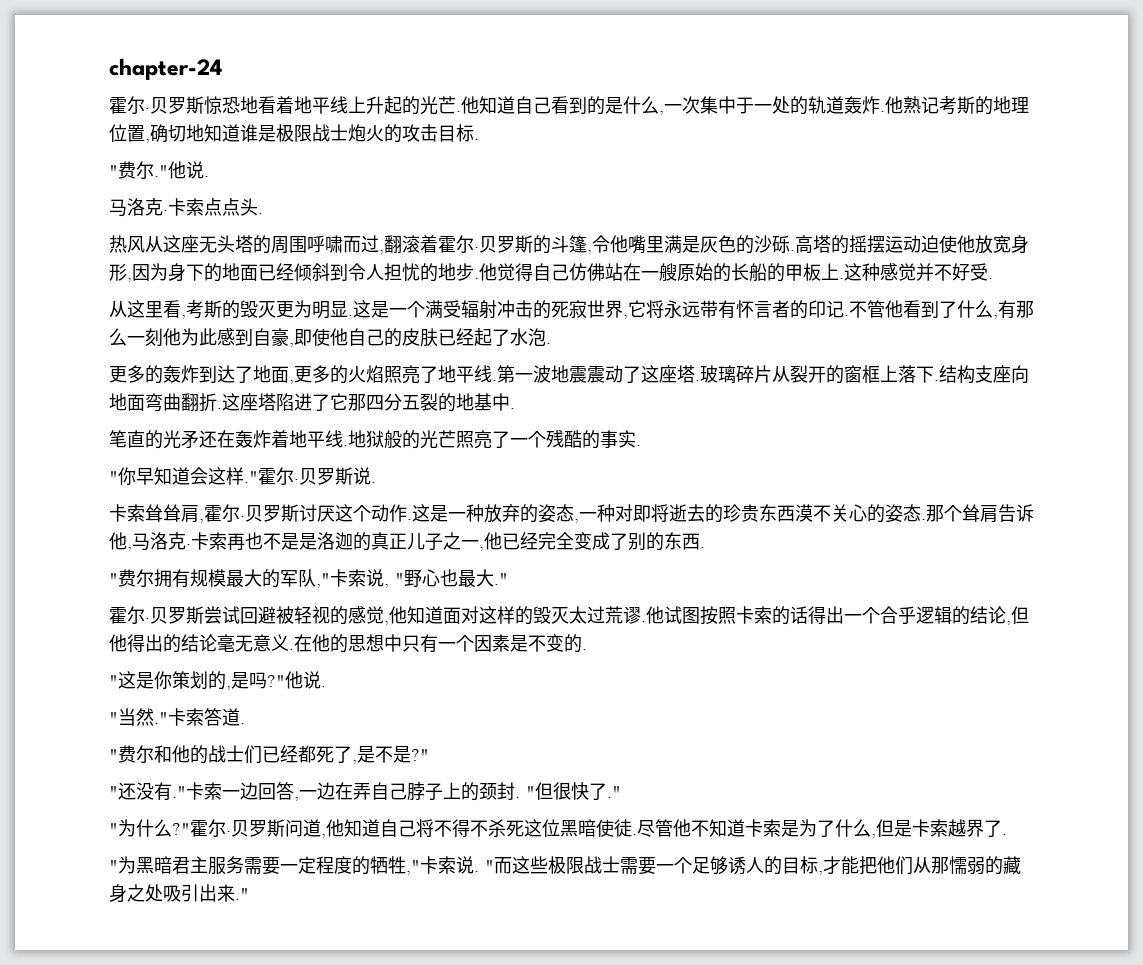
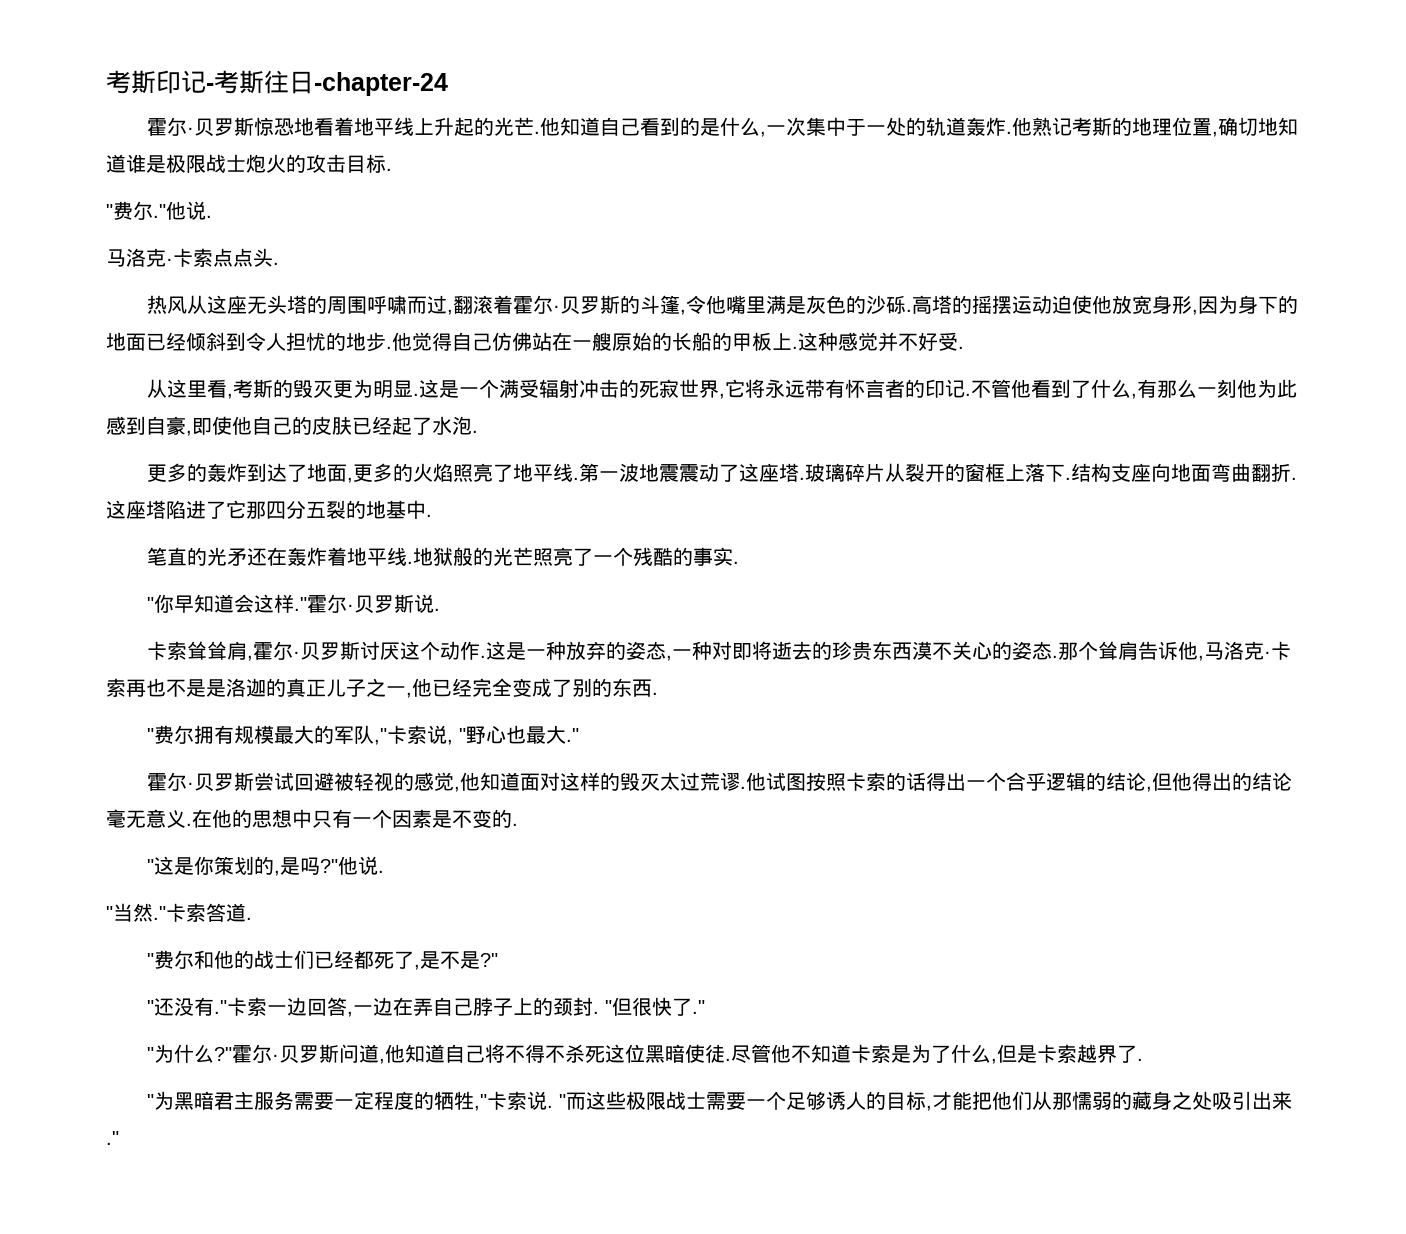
- chapter-24
+ 考斯印记-考斯往日-chapter-24

